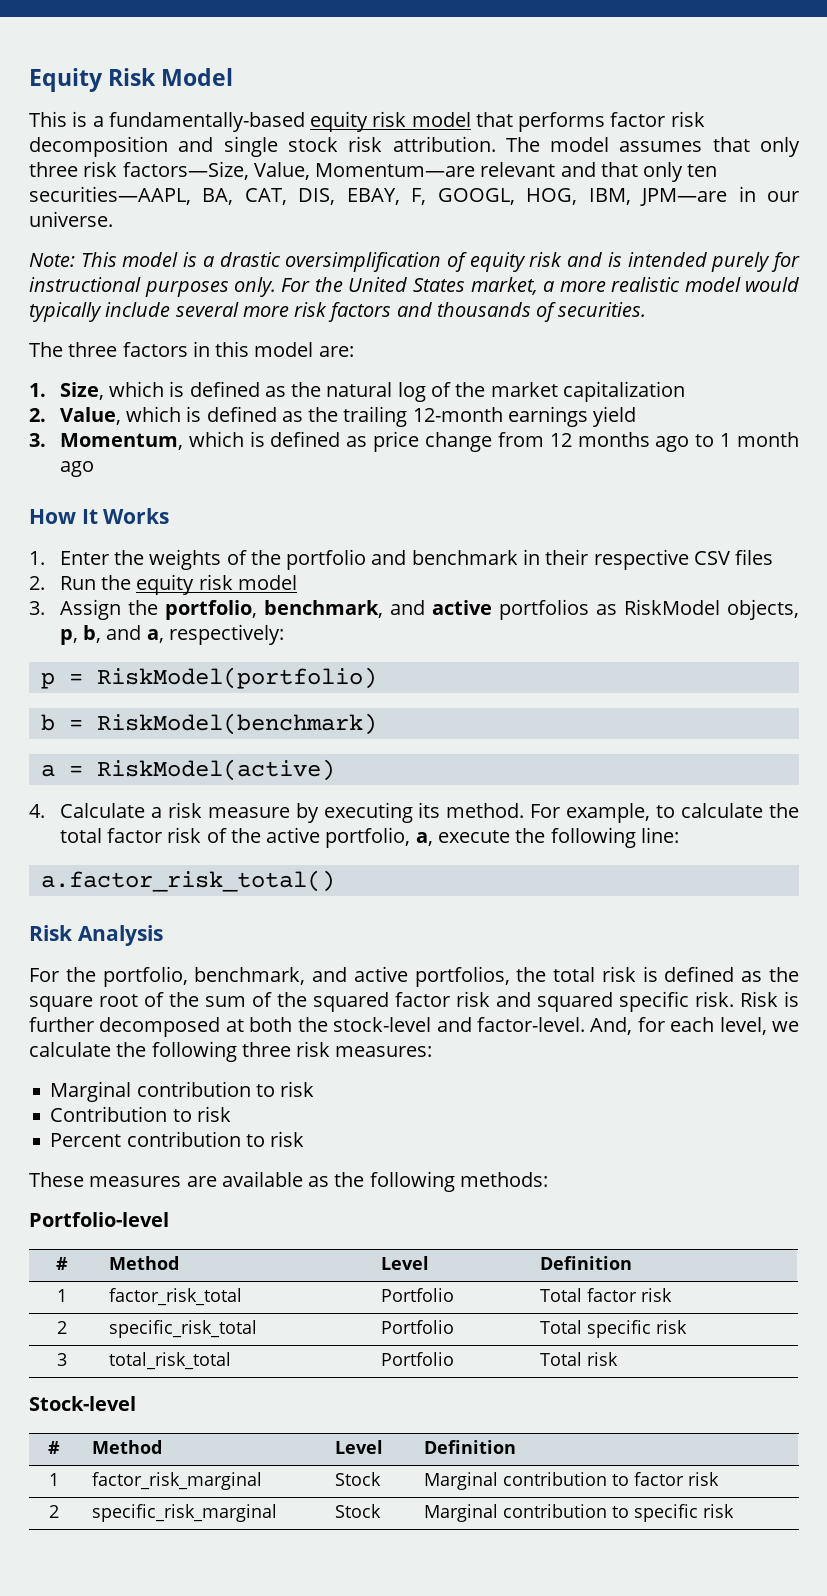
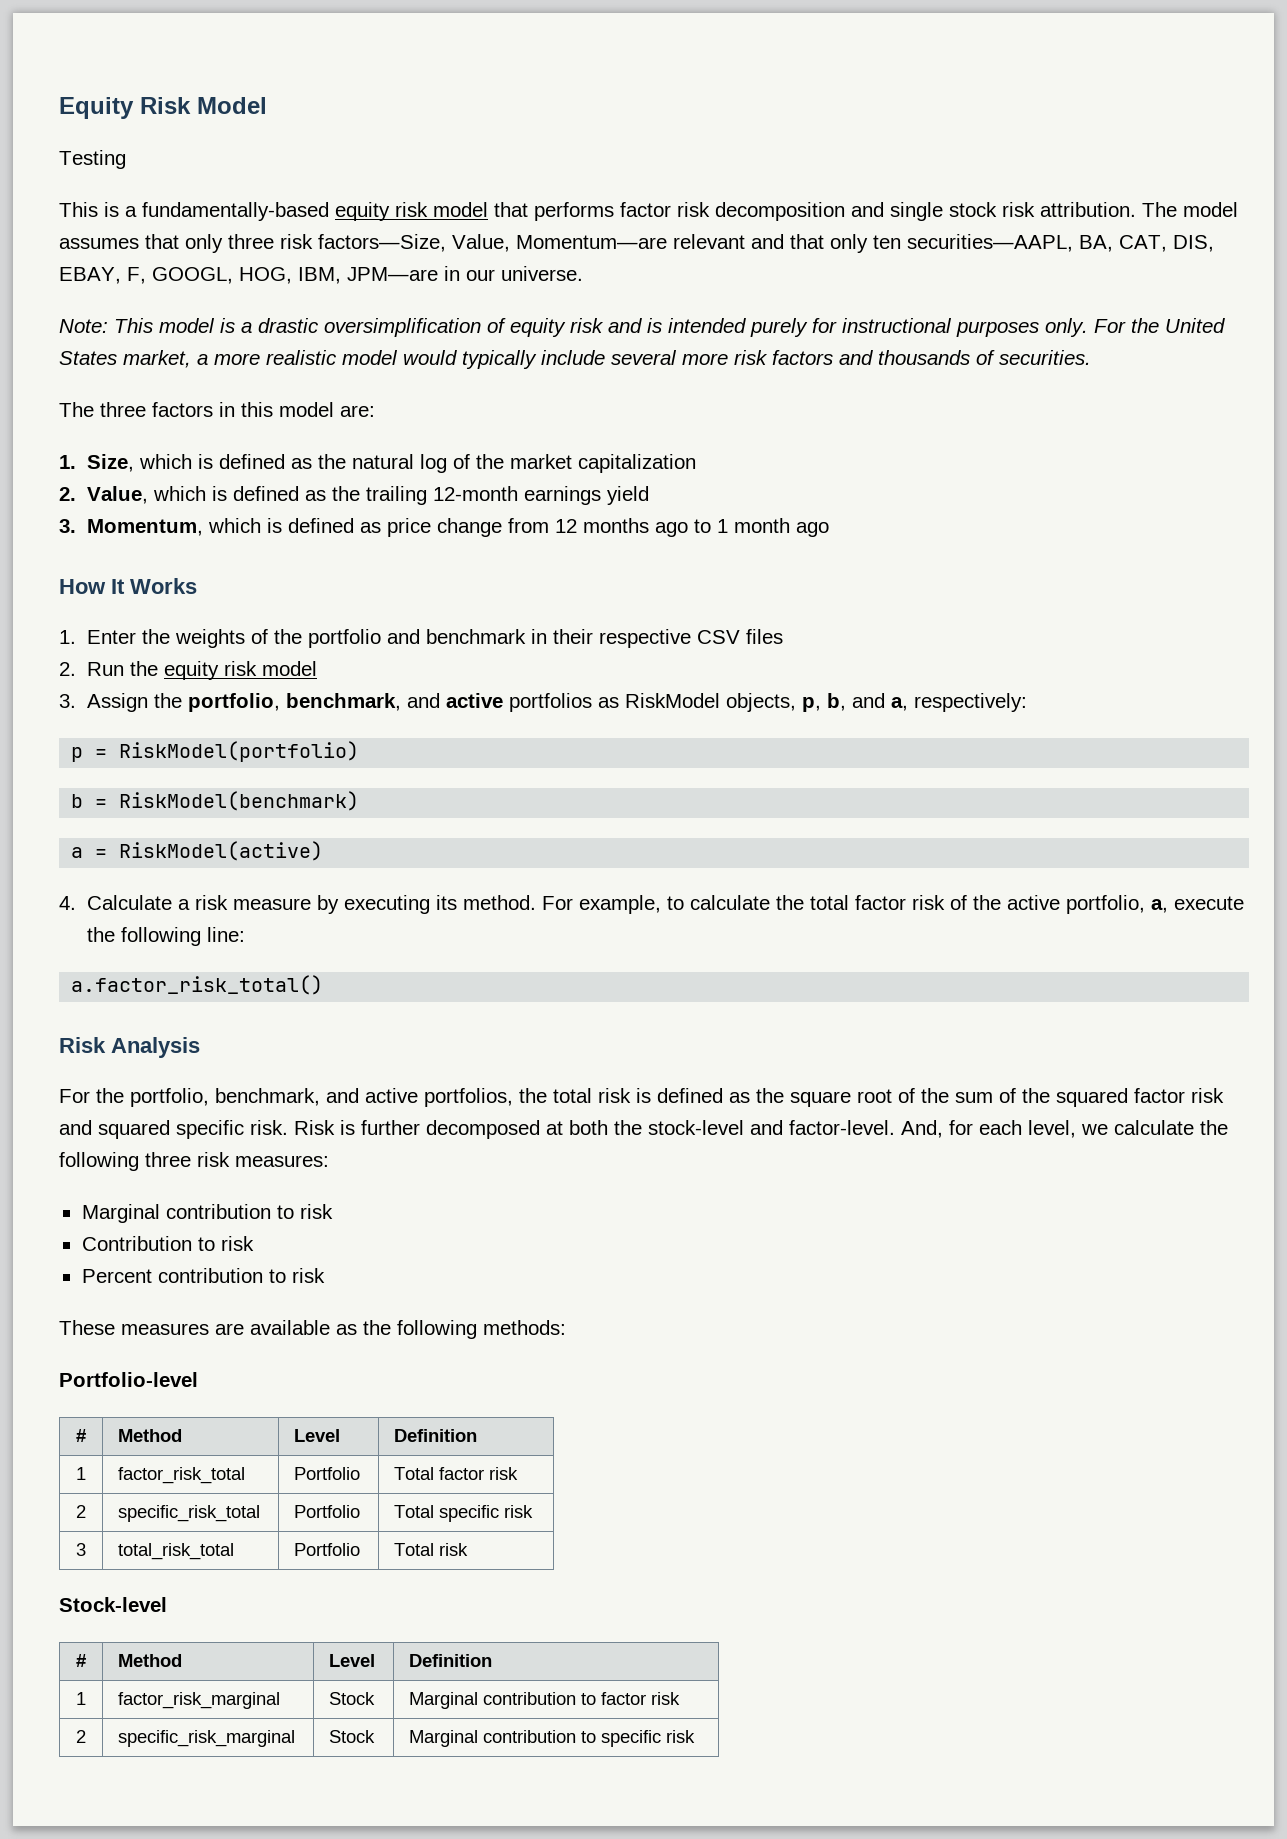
+ Testing

